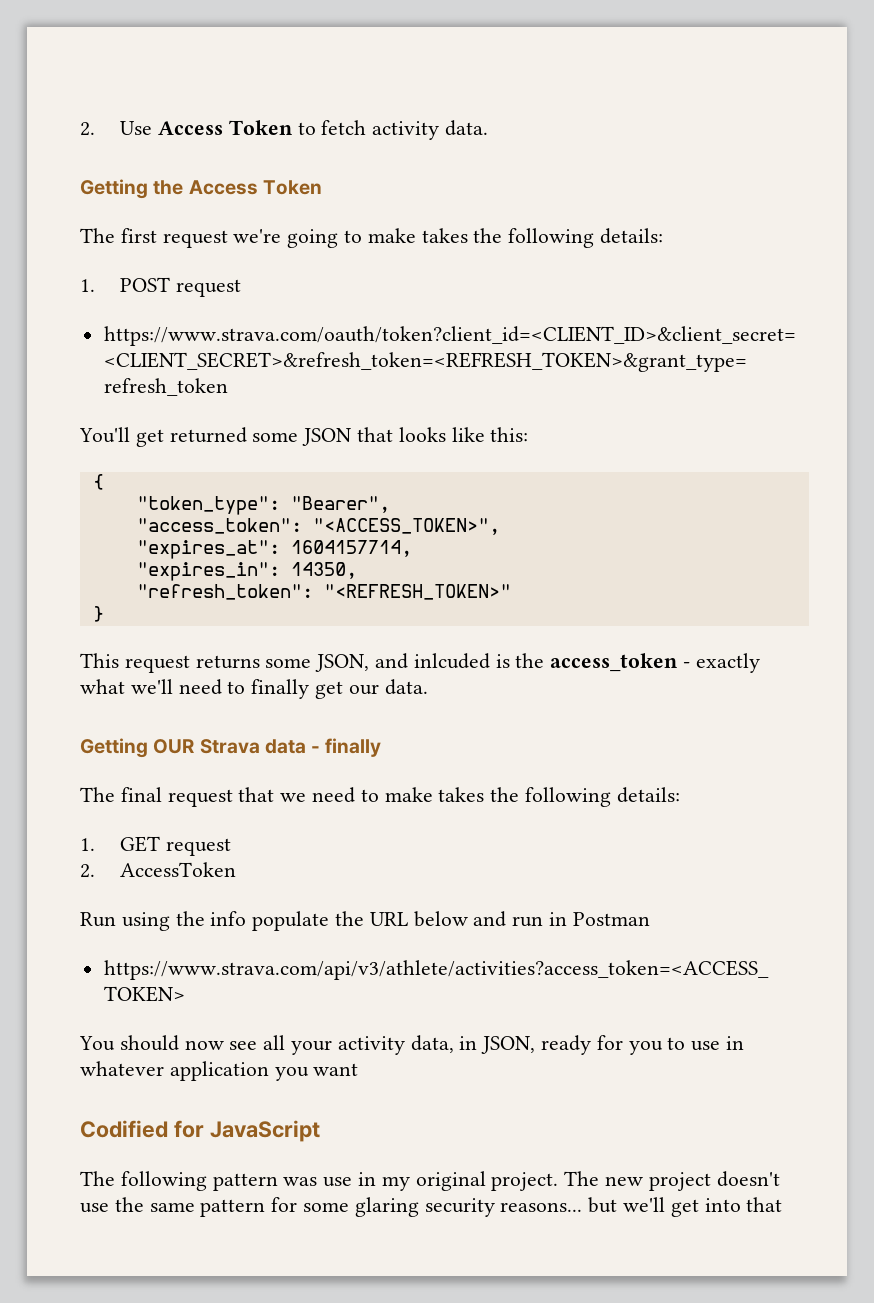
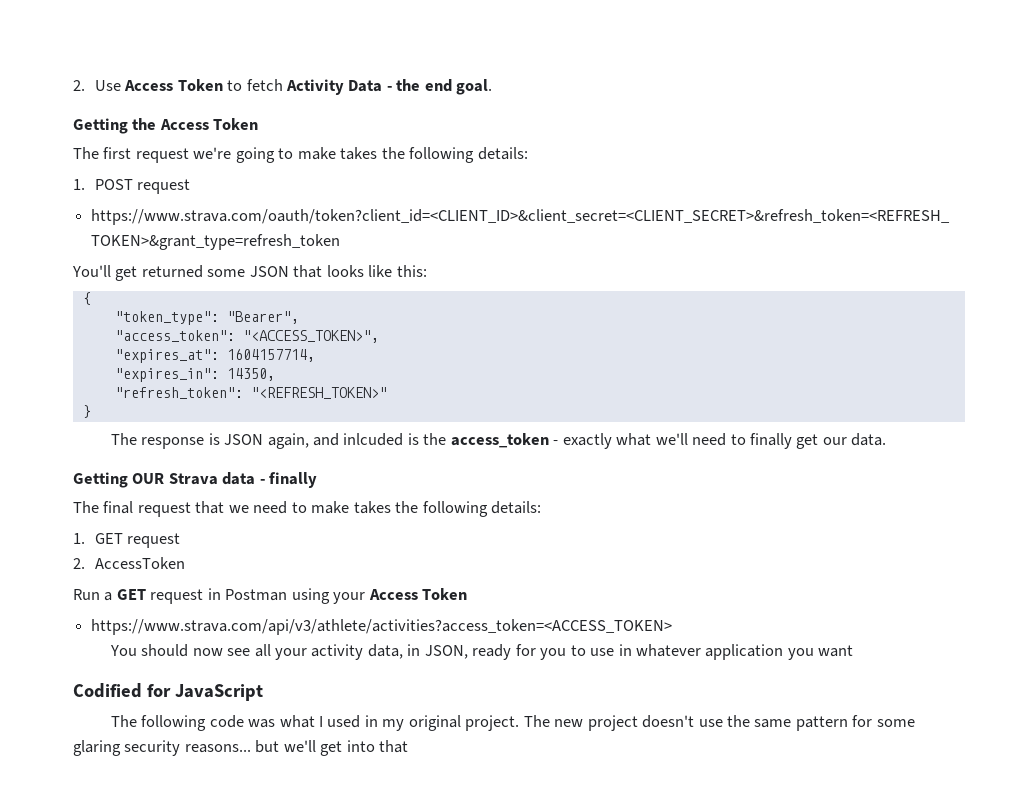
- 2. Use Access Token to fetch activity data.
+ 2. Use Access Token to fetch Activity Data - the end goal.
- This request returns some JSON, and inlcuded is the access_token - exactly what we'll need to finally get our data.
+ The response is JSON again, and inlcuded is the access_token - exactly what we'll need to finally get our data.
- Run using the info populate the URL below and run in Postman
+ Run a GET request in Postman using your Access Token
- The following pattern was use in my original project.
+ The following code was what I used in my original project.

